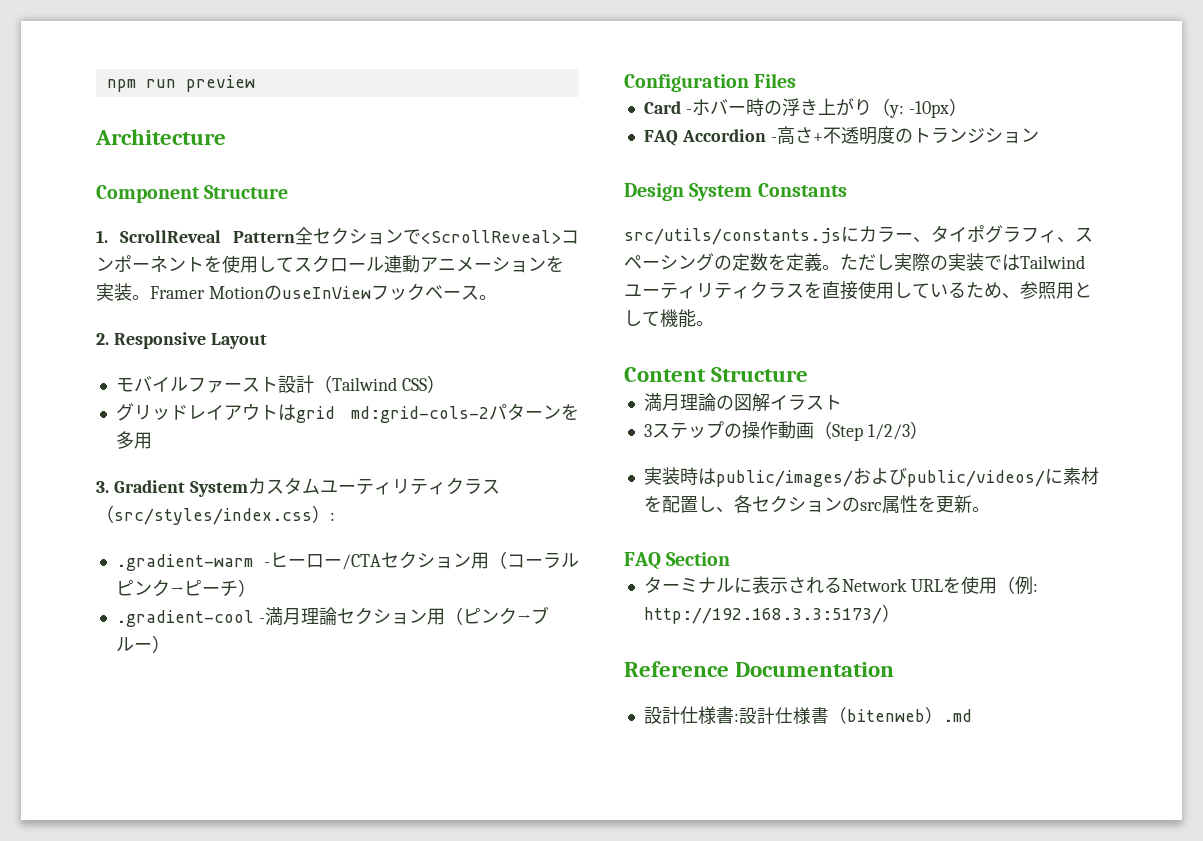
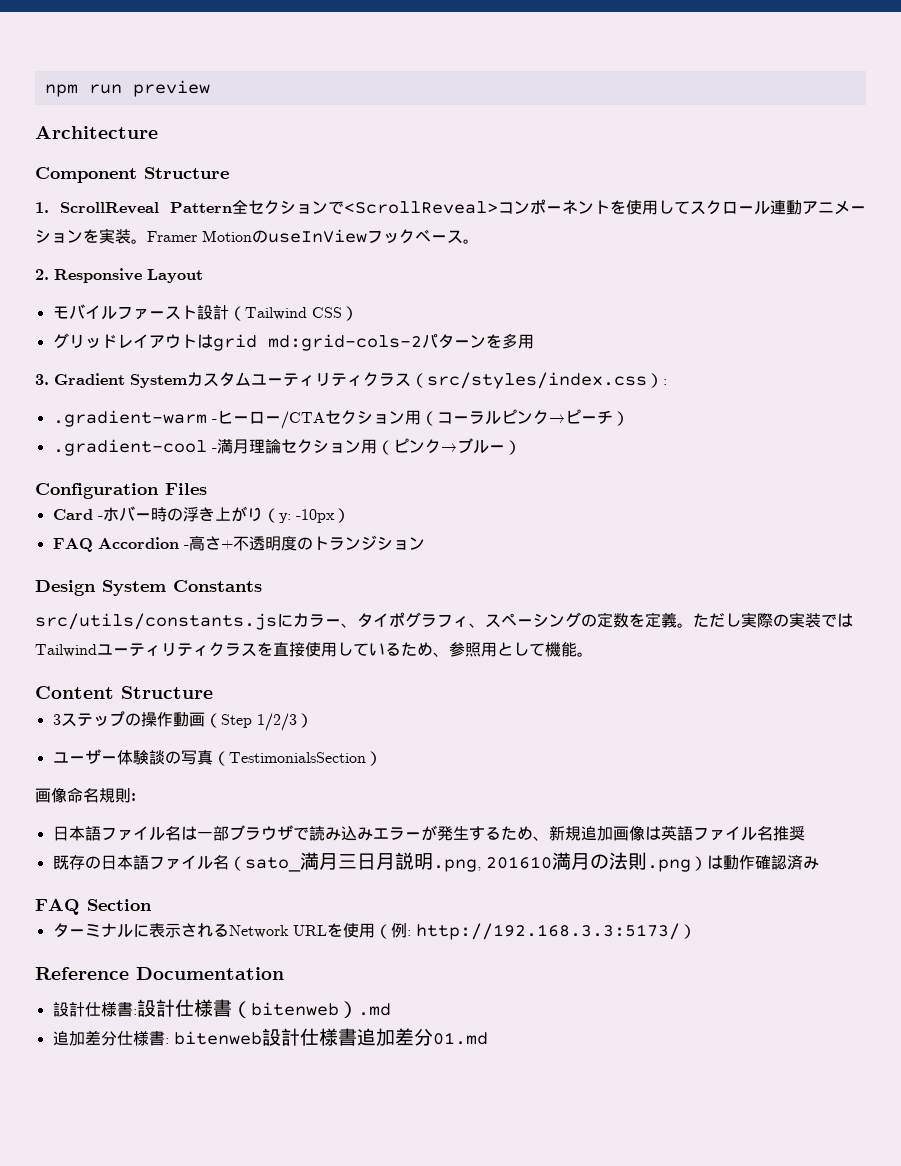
- 満月理論の図解イラスト
- 実装時はpublic/images/およびpublic/videos/に素材を配置し、各セクションのsrc属性を更新。
+ ユーザー体験談の写真（TestimonialsSection）
+ 画像命名規則:
+ 日本語ファイル名は一部ブラウザで読み込みエラーが発生するため、新規追加画像は英語ファイル名推奨
+ 既存の日本語ファイル名（sato_満月三日月説明.png, 201610満月の法則.png）は動作確認済み
+ 追加差分仕様書: bitenweb設計仕様書追加差分01.md

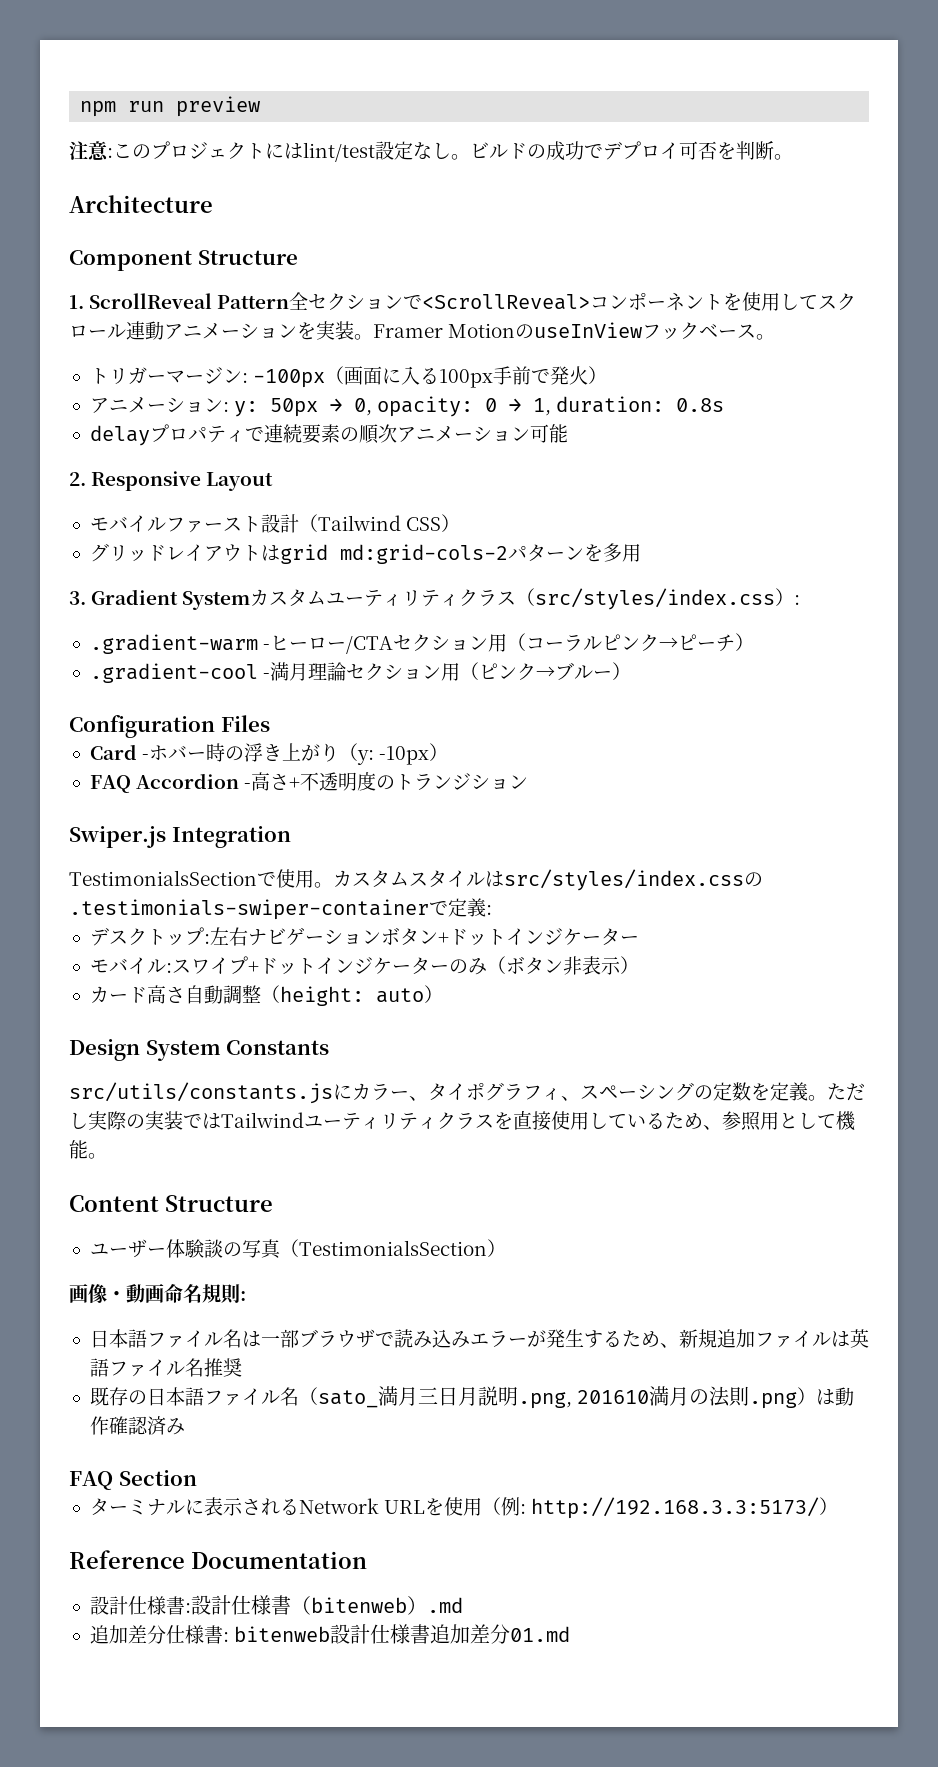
+ 注意:このプロジェクトにはlint/test設定なし。ビルドの成功でデプロイ可否を判断。
+ トリガーマージン: -100px（画面に入る100px手前で発火）
+ アニメーション: y: 50px → 0, opacity: 0 → 1, duration: 0.8s
+ delayプロパティで連続要素の順次アニメーション可能
+ Swiper.js Integration
+ TestimonialsSectionで使用。カスタムスタイルはsrc/styles/index.cssの.testimonials-swiper-containerで定義:
+ デスクトップ:左右ナビゲーションボタン+ドットインジケーター
+ モバイル:スワイプ+ドットインジケーターのみ（ボタン非表示）
+ カード高さ自動調整（height: auto）
- 3ステップの操作動画（Step 1/2/3）
- 画像命名規則:
+ 画像・動画命名規則:
- 日本語ファイル名は一部ブラウザで読み込みエラーが発生するため、新規追加画像は英語ファイル名推奨
+ 日本語ファイル名は一部ブラウザで読み込みエラーが発生するため、新規追加ファイルは英語ファイル名推奨

